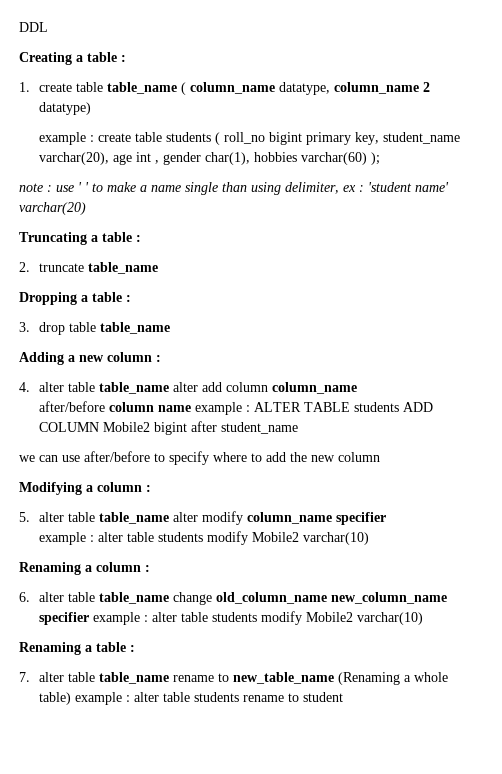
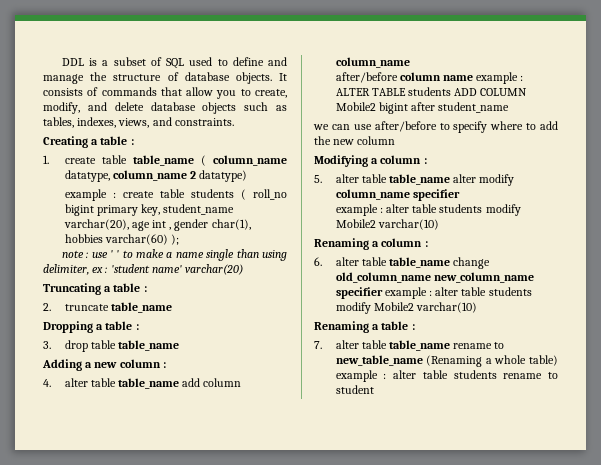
- DDL
+ DDL is a subset of SQL used to define and manage the structure of database objects. It consists of commands that allow you to create, modify, and delete database objects such as tables, indexes, views, and constraints.
- 4. alter table table_name alter add column column_name
+ 4. alter table table_name add column column_name

